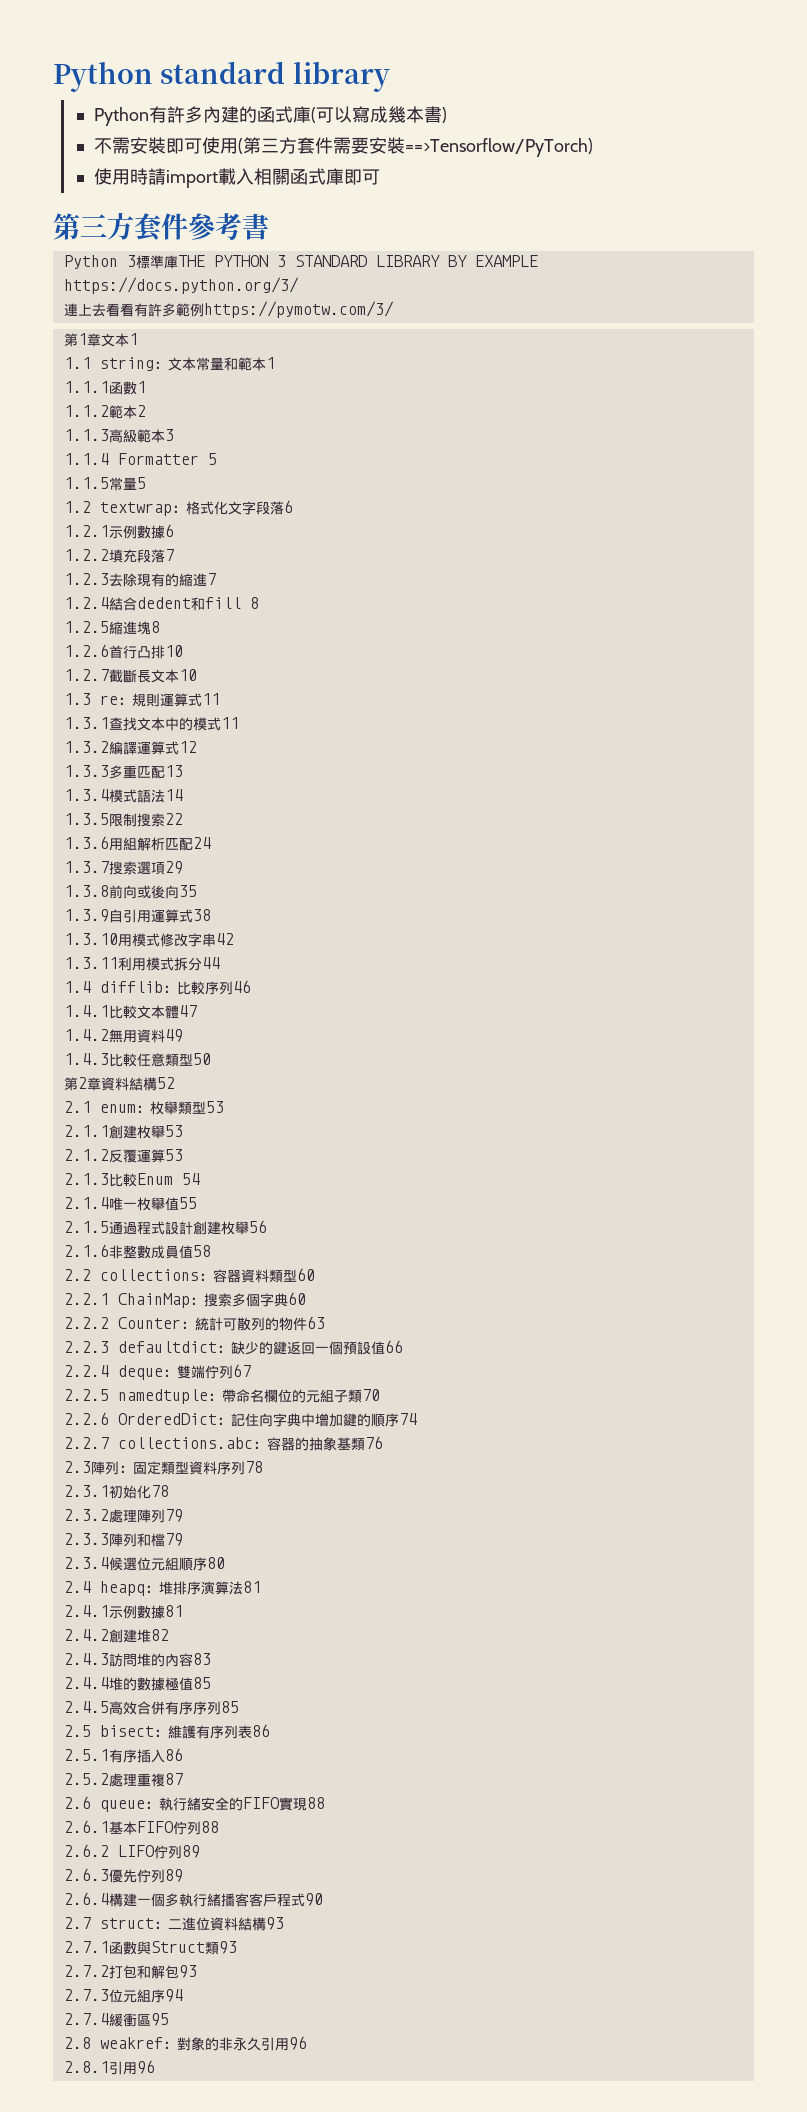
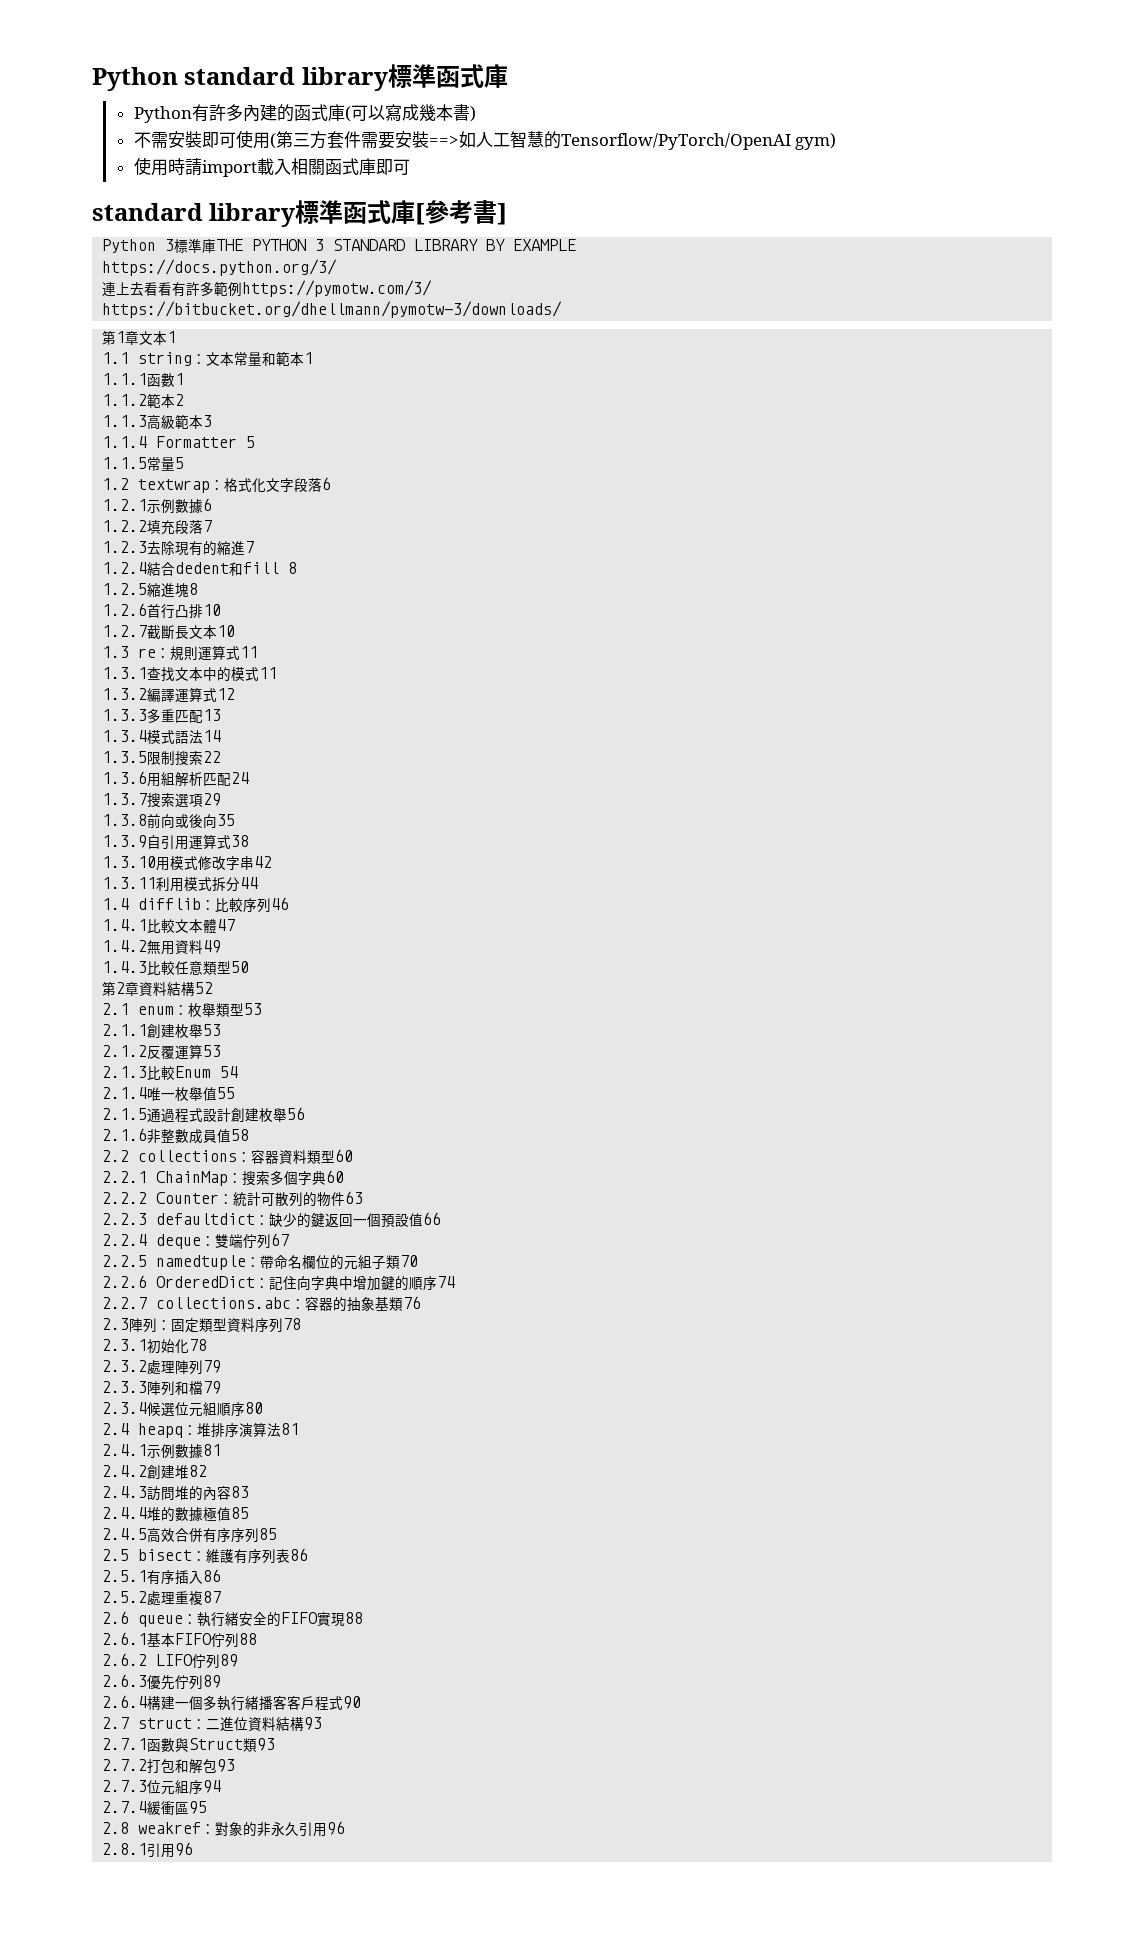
- Python standard library
+ Python standard library標準函式庫
- 不需安裝即可使用(第三方套件需要安裝==>Tensorflow/PyTorch)
+ 不需安裝即可使用(第三方套件需要安裝==>如人工智慧的Tensorflow/PyTorch/OpenAI gym)
- 第三方套件參考書
+ standard library標準函式庫[參考書]
+ https://bitbucket.org/dhellmann/pymotw-3/downloads/

